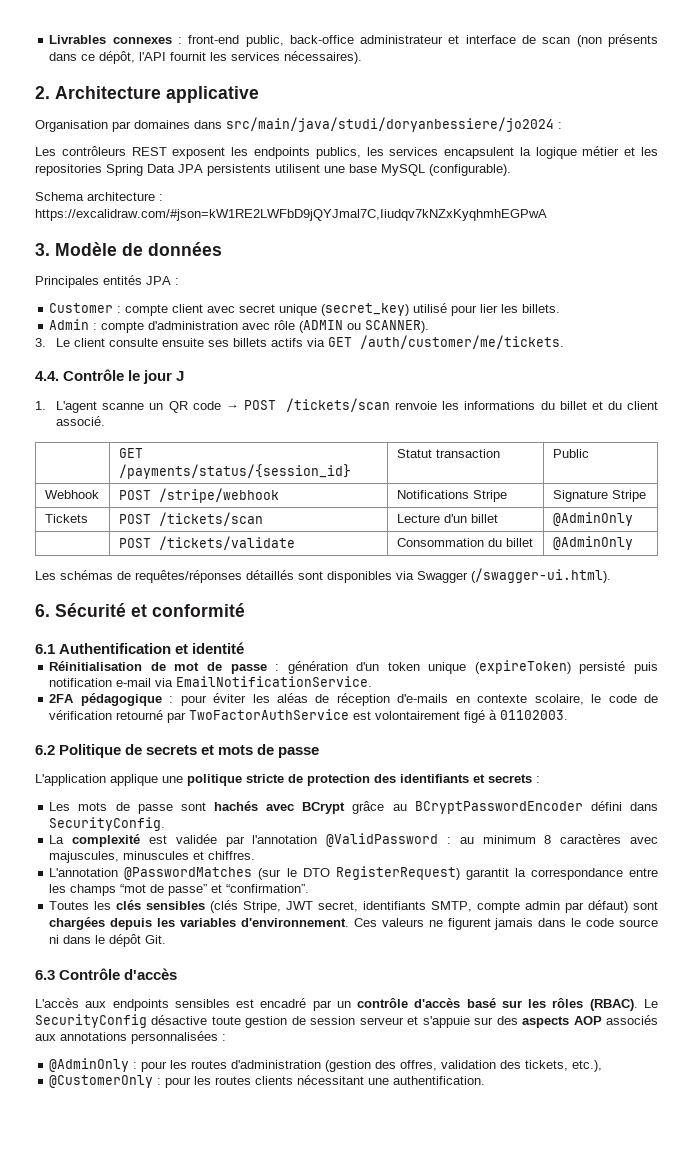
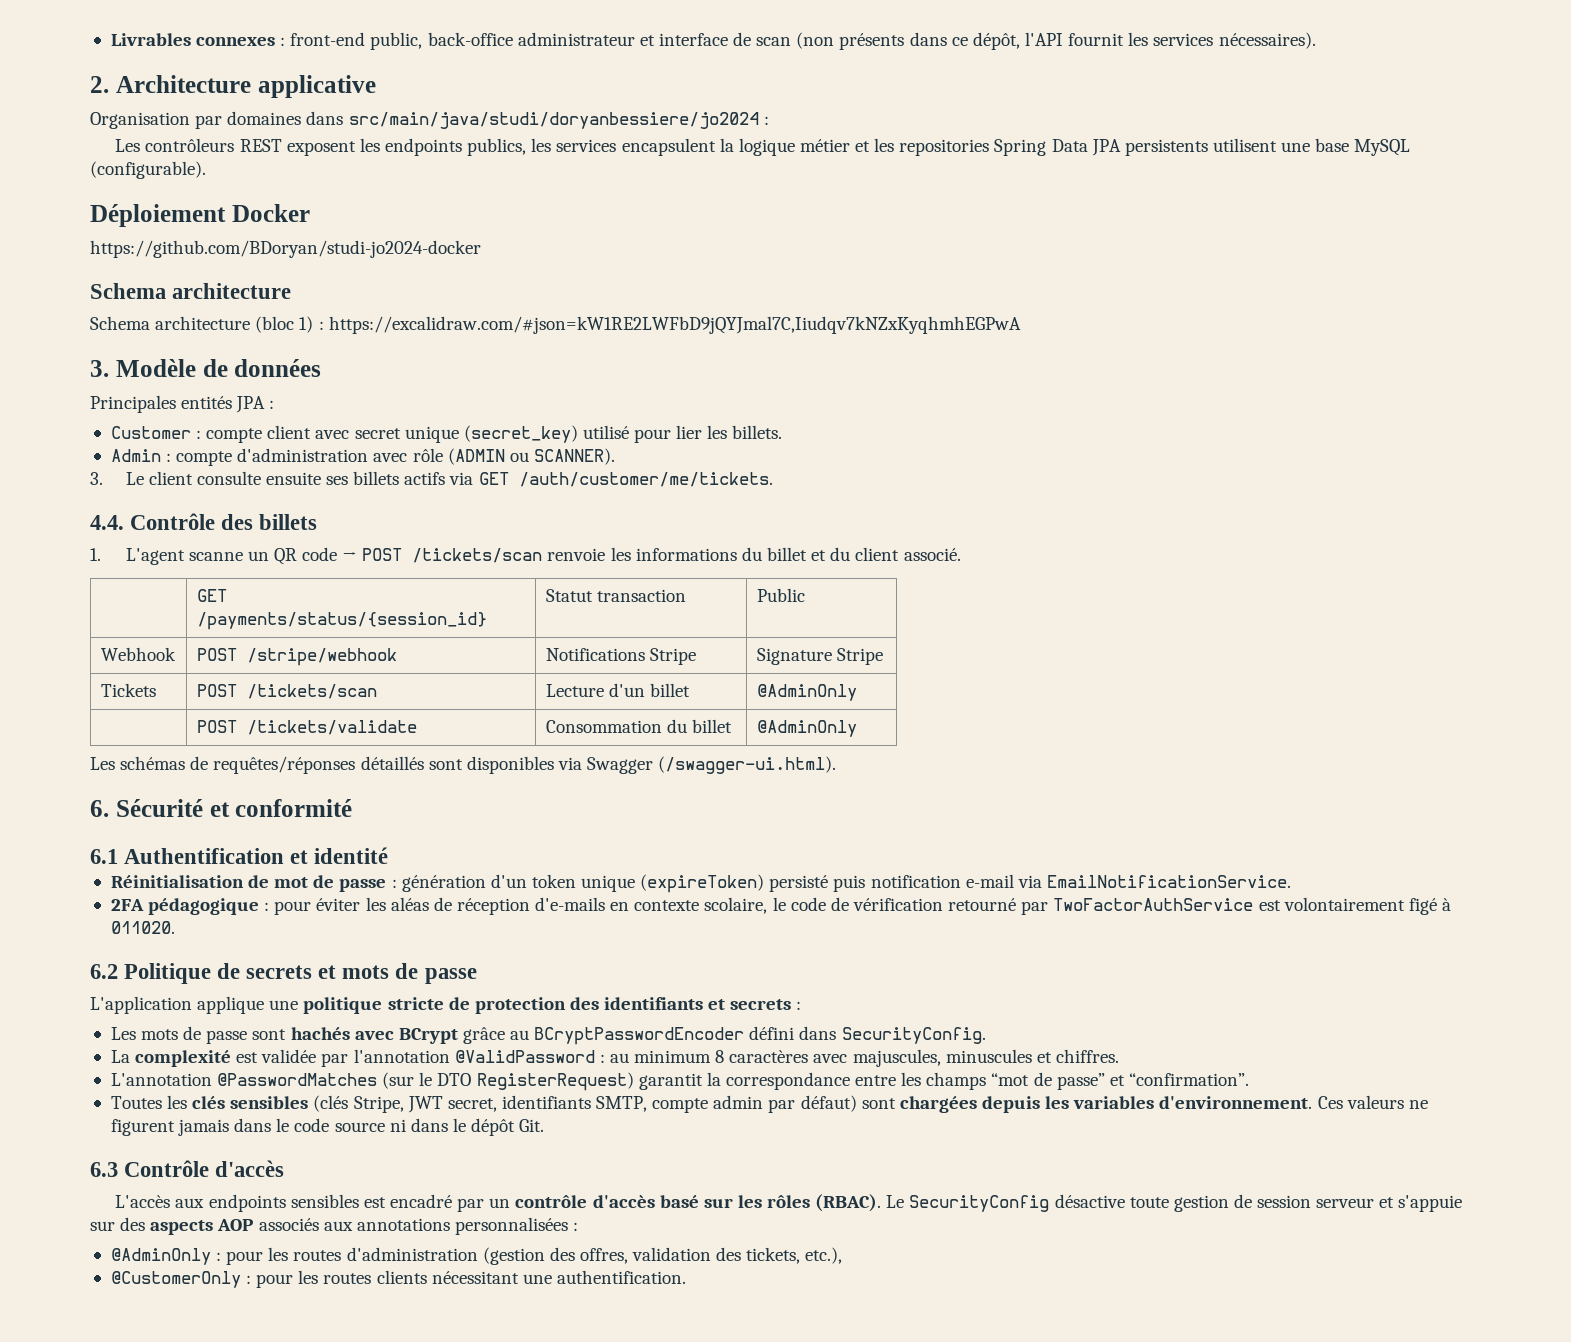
- Schema architecture : https://excalidraw.com/#json=kW1RE2LWFbD9jQYJmal7C,Iiudqv7kNZxKyqhmhEGPwA
+ Déploiement Docker
+ https://github.com/BDoryan/studi-jo2024-docker
+ Schema architecture
+ Schema architecture (bloc 1) : https://excalidraw.com/#json=kW1RE2LWFbD9jQYJmal7C,Iiudqv7kNZxKyqhmhEGPwA
- 4.4. Contrôle le jour J
+ 4.4. Contrôle des billets
- 2FA pédagogique : pour éviter les aléas de réception d'e-mails en contexte scolaire, le code de vérification retourné par TwoFactorAuthService est volontairement figé à 01102003.
+ 2FA pédagogique : pour éviter les aléas de réception d'e-mails en contexte scolaire, le code de vérification retourné par TwoFactorAuthService est volontairement figé à 011020.

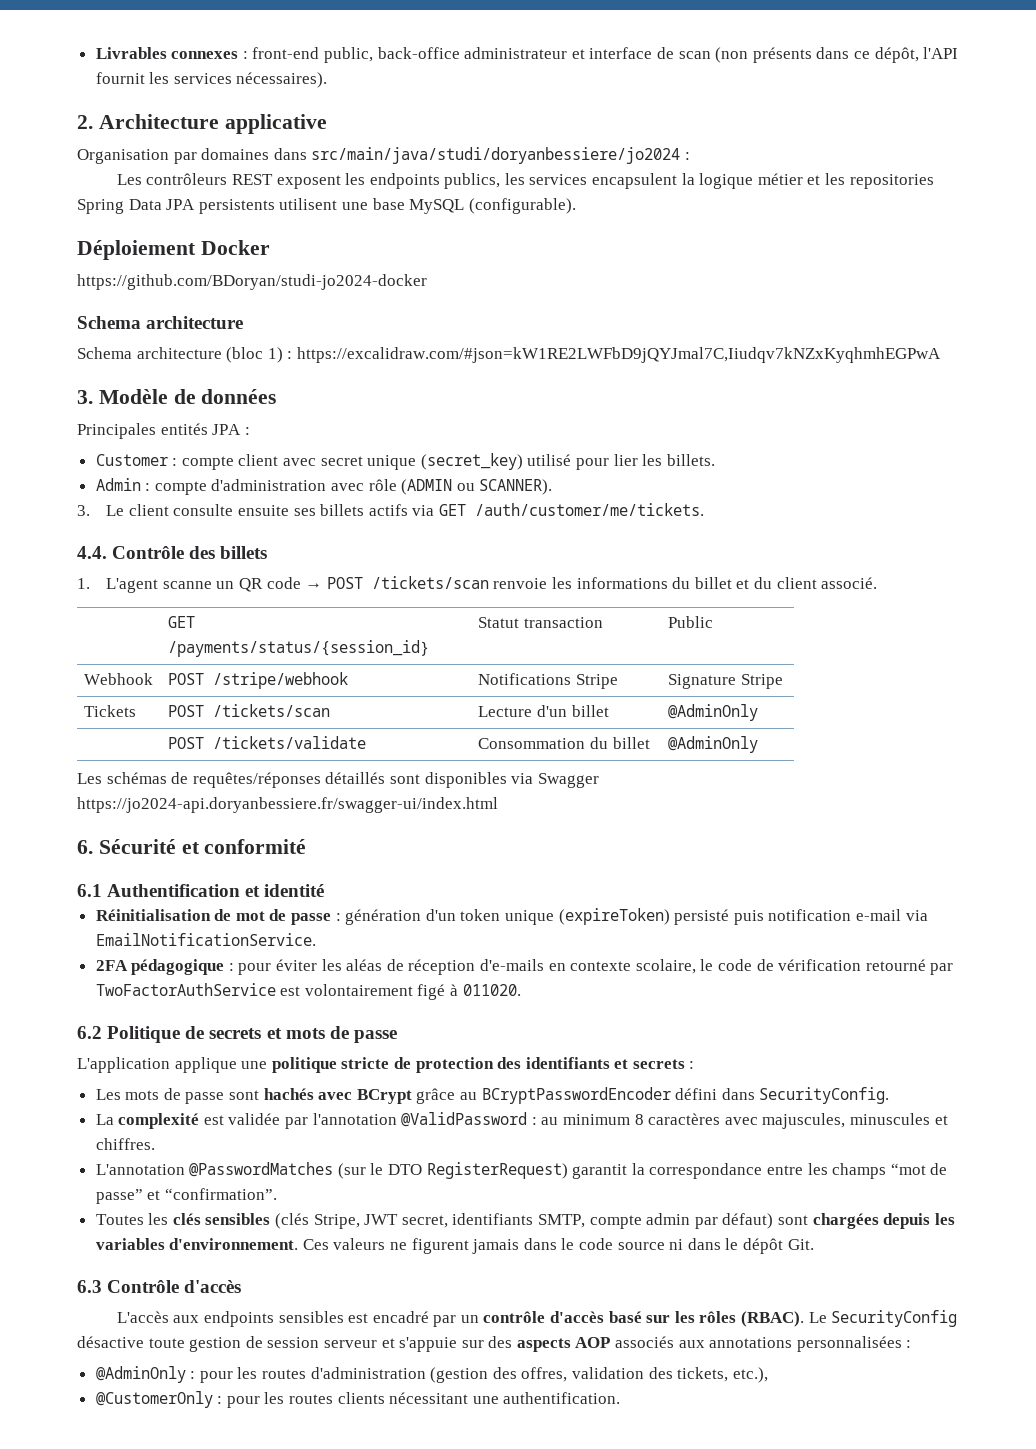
- Les schémas de requêtes/réponses détaillés sont disponibles via Swagger (/swagger-ui.html).
+ Les schémas de requêtes/réponses détaillés sont disponibles via Swagger https://jo2024-api.doryanbessiere.fr/swagger-ui/index.html

